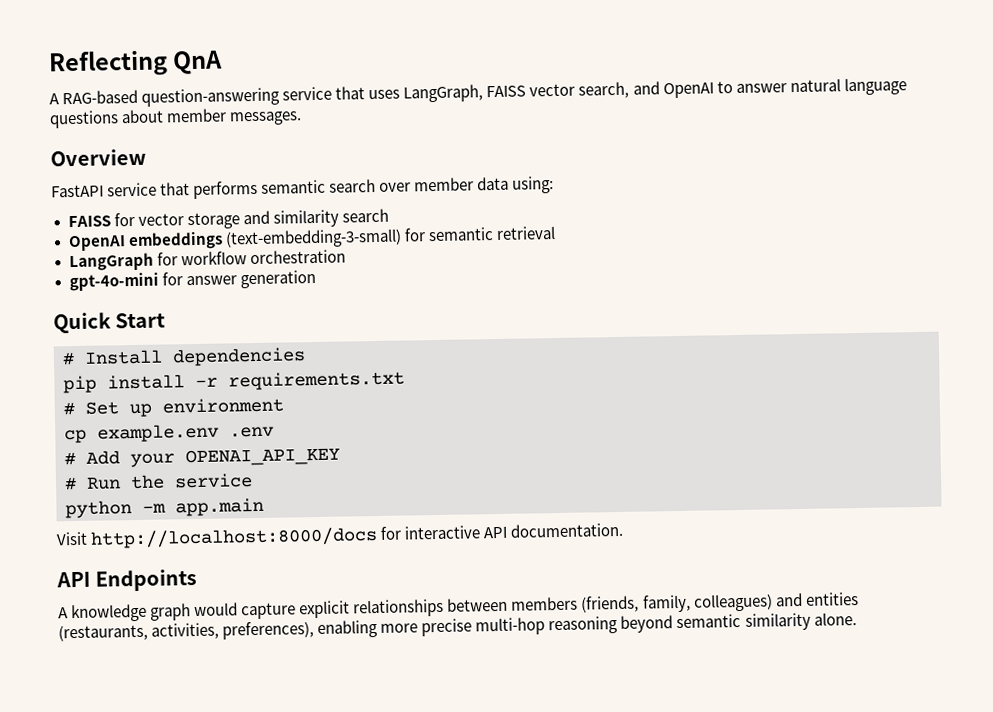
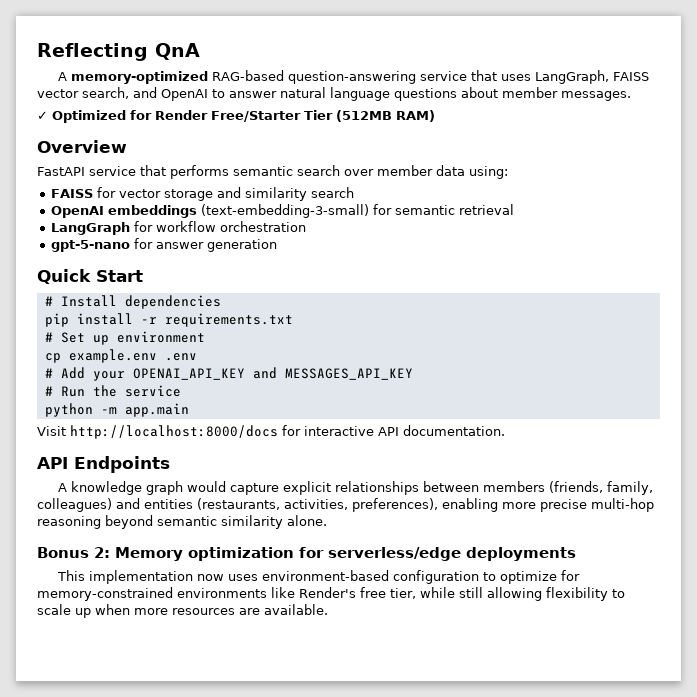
- A RAG-based question-answering service that uses LangGraph, FAISS vector search, and OpenAI to answer natural language questions about member messages.
+ A memory-optimized RAG-based question-answering service that uses LangGraph, FAISS vector search, and OpenAI to answer natural language questions about member messages.
+ ✓ Optimized for Render Free/Starter Tier (512MB RAM)
- gpt-4o-mini for answer generation
+ gpt-5-nano for answer generation
- # Add your OPENAI_API_KEY
+ # Add your OPENAI_API_KEY and MESSAGES_API_KEY
+ Bonus 2: Memory optimization for serverless/edge deployments
+ This implementation now uses environment-based configuration to optimize for memory-constrained environments like Render's free tier, while still allowing flexibility to scale up when more resources are available.

